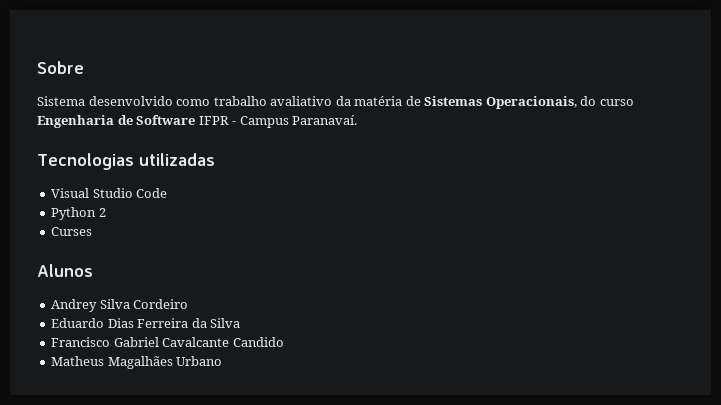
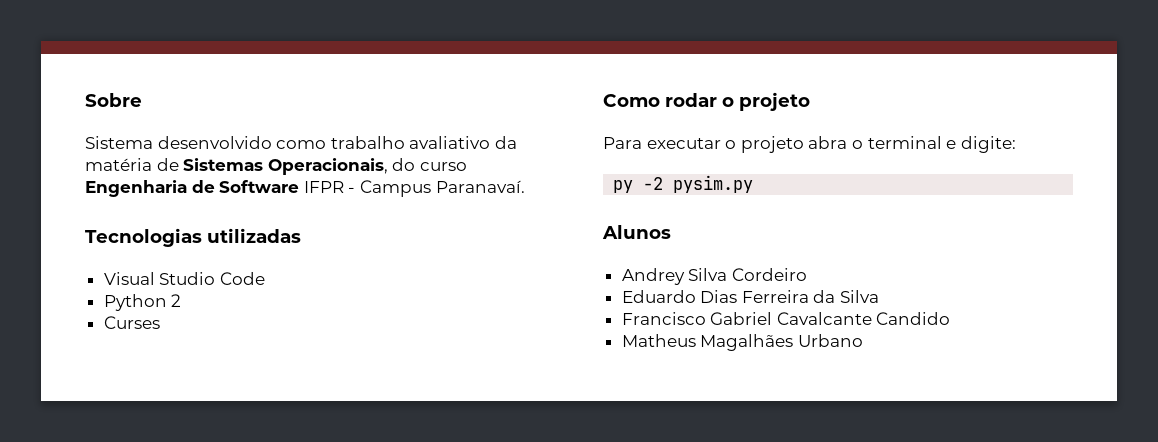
+ Como rodar o projeto
+ Para executar o projeto abra o terminal e digite:
+ py -2 pysim.py

